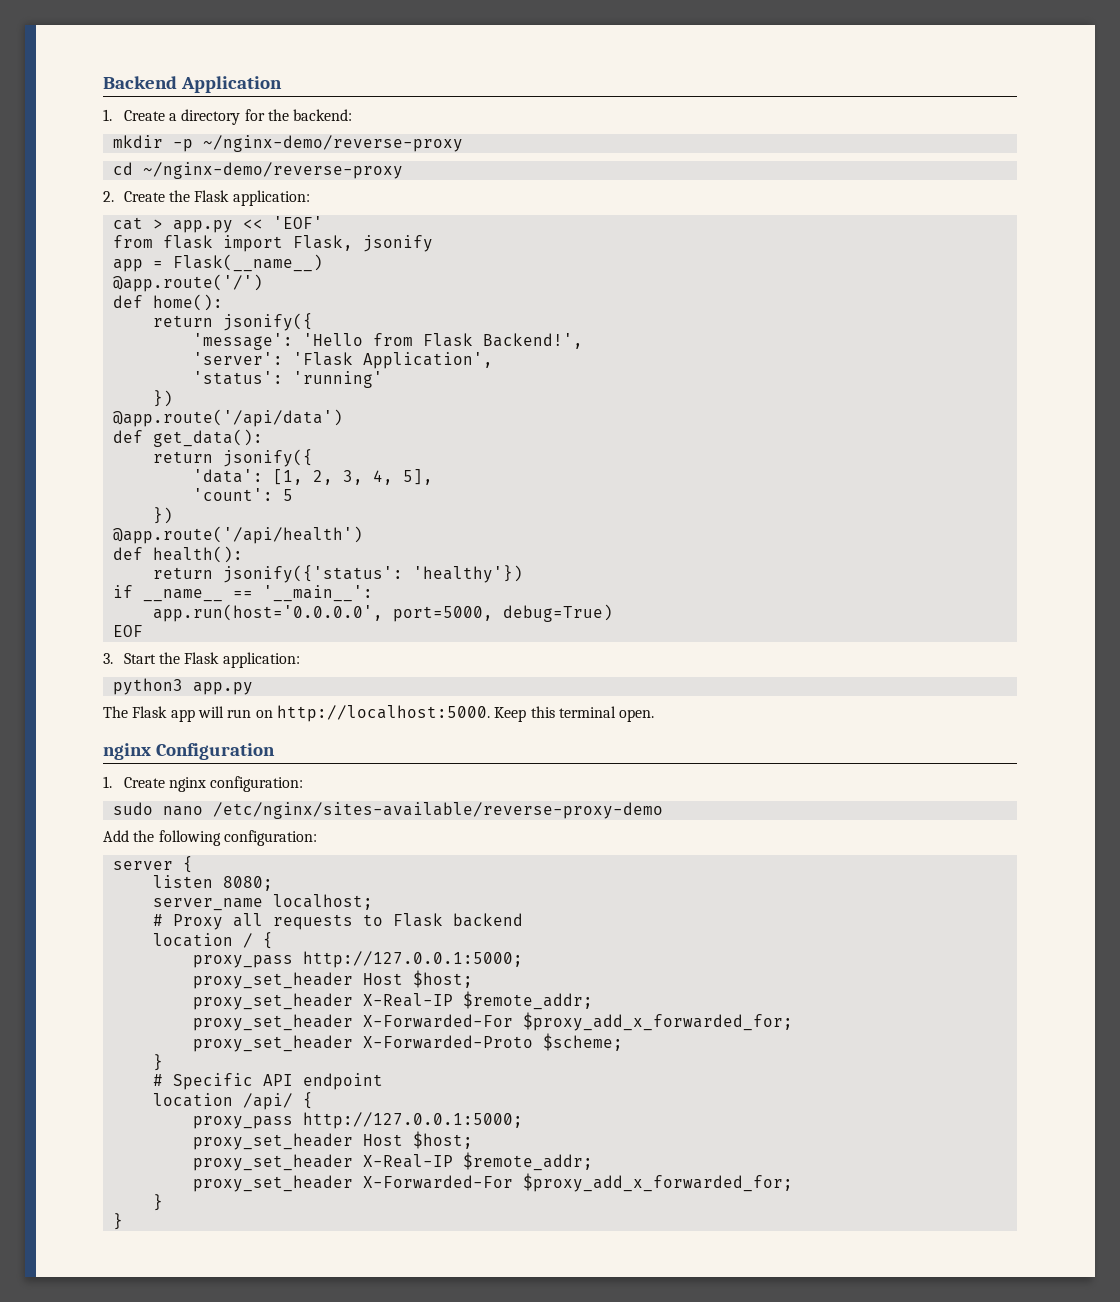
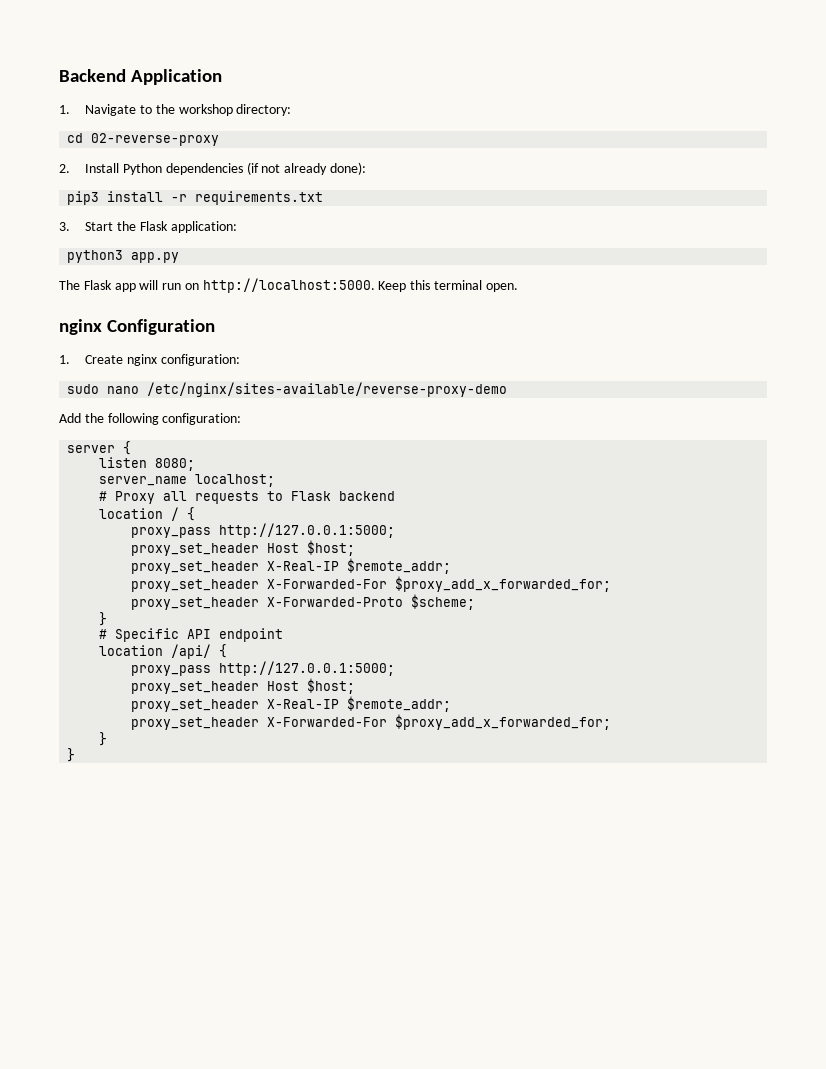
- 1. Create a directory for the backend:
- mkdir -p ~/nginx-demo/reverse-proxy
+ 1. Navigate to the workshop directory:
- cd ~/nginx-demo/reverse-proxy
+ cd 02-reverse-proxy
- 2. Create the Flask application:
- cat > app.py << 'EOF'
- from flask import Flask, jsonify
- app = Flask(__name__)
- @app.route('/')
- def home():
- return jsonify({
- 'message': 'Hello from Flask Backend!',
- 'server': 'Flask Application',
- 'status': 'running'
- })
- @app.route('/api/data')
- def get_data():
- return jsonify({
- 'data': [1, 2, 3, 4, 5],
- 'count': 5
- })
- @app.route('/api/health')
- def health():
- return jsonify({'status': 'healthy'})
- if __name__ == '__main__':
- app.run(host='0.0.0.0', port=5000, debug=True)
- EOF
+ 2. Install Python dependencies (if not already done):
+ pip3 install -r requirements.txt

